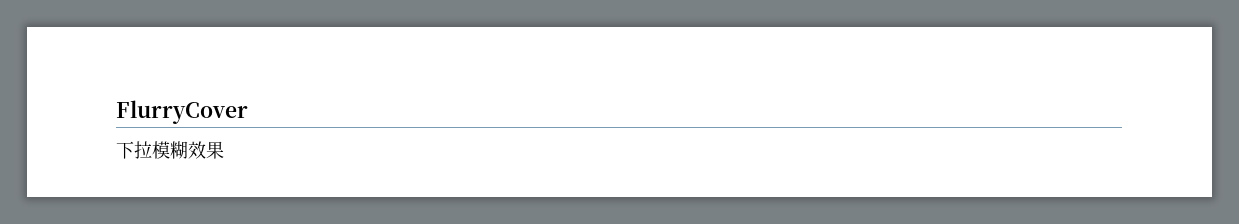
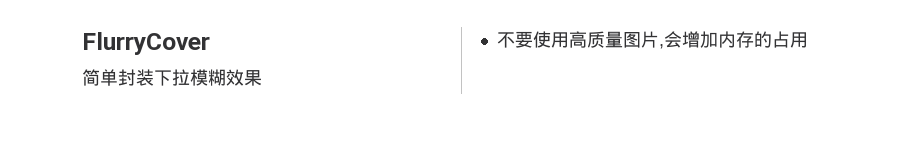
- 下拉模糊效果
+ 简单封装下拉模糊效果
+ 不要使用高质量图片,会增加内存的占用

